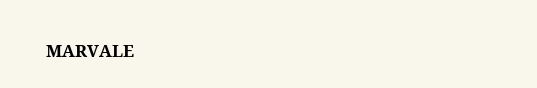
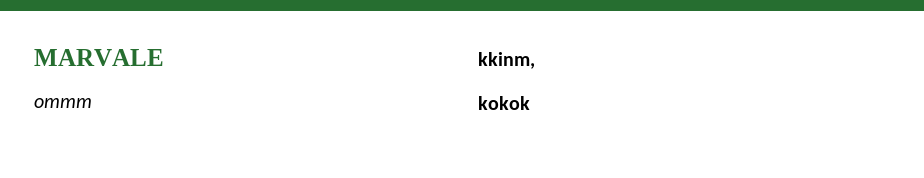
+ ommm
+ kkinm,
+ kokok

